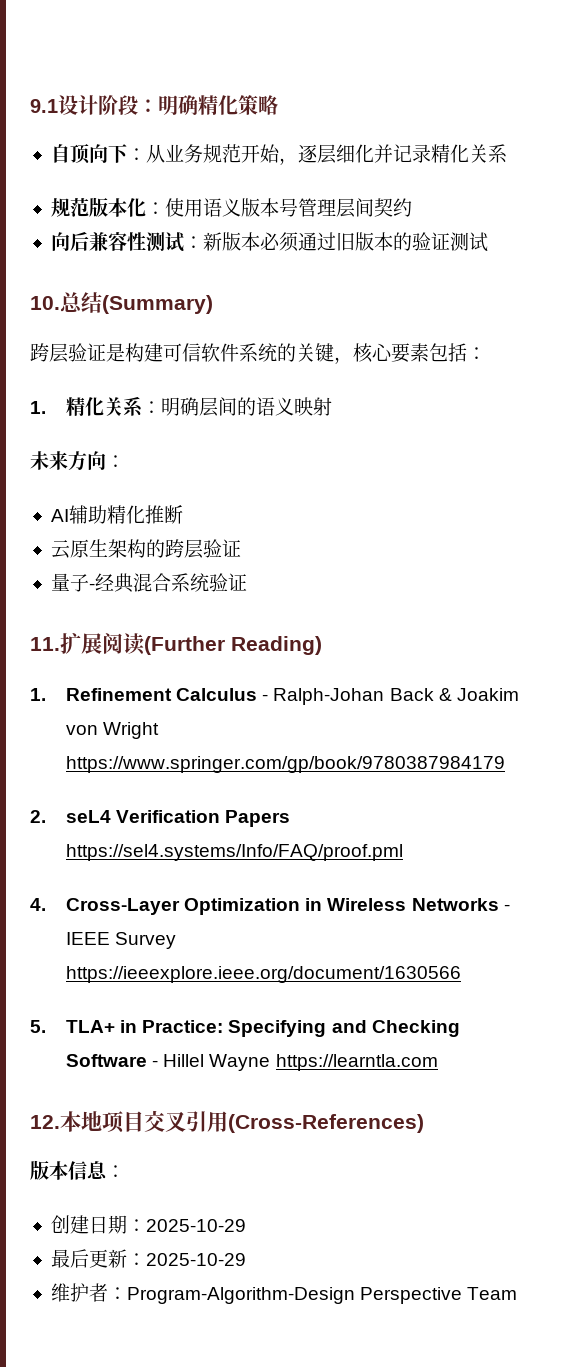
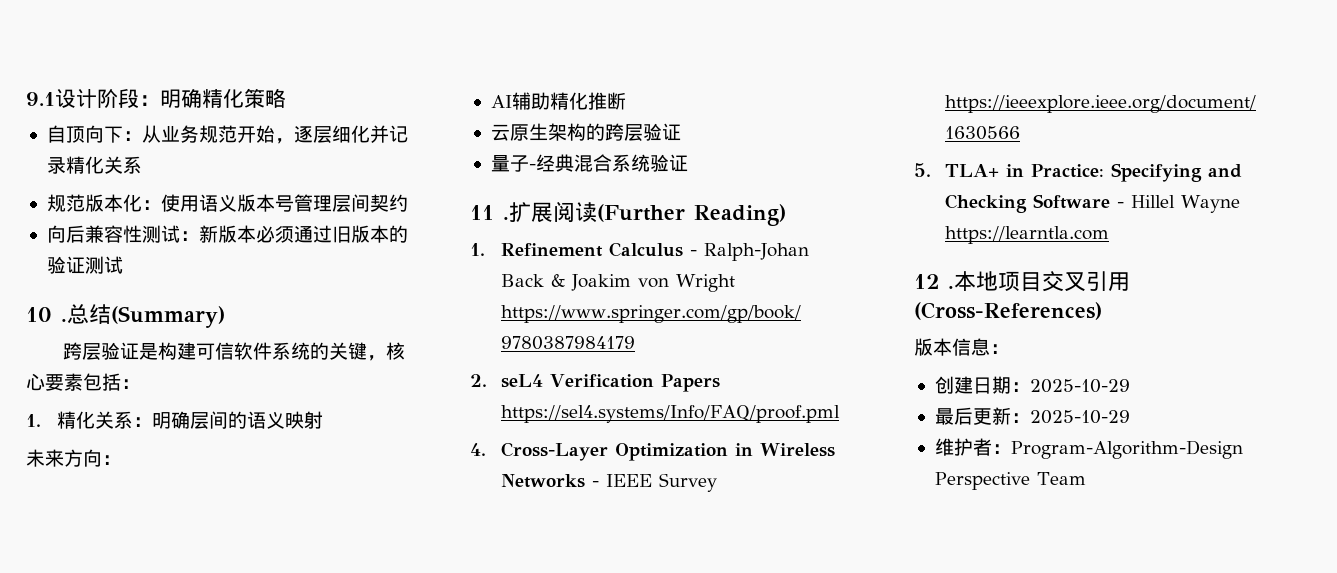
- 10.总结(Summary)
+ 10 .总结(Summary)
- 11.扩展阅读(Further Reading)
+ 11 .扩展阅读(Further Reading)
- 12.本地项目交叉引用(Cross-References)
+ 12 .本地项目交叉引用(Cross-References)

